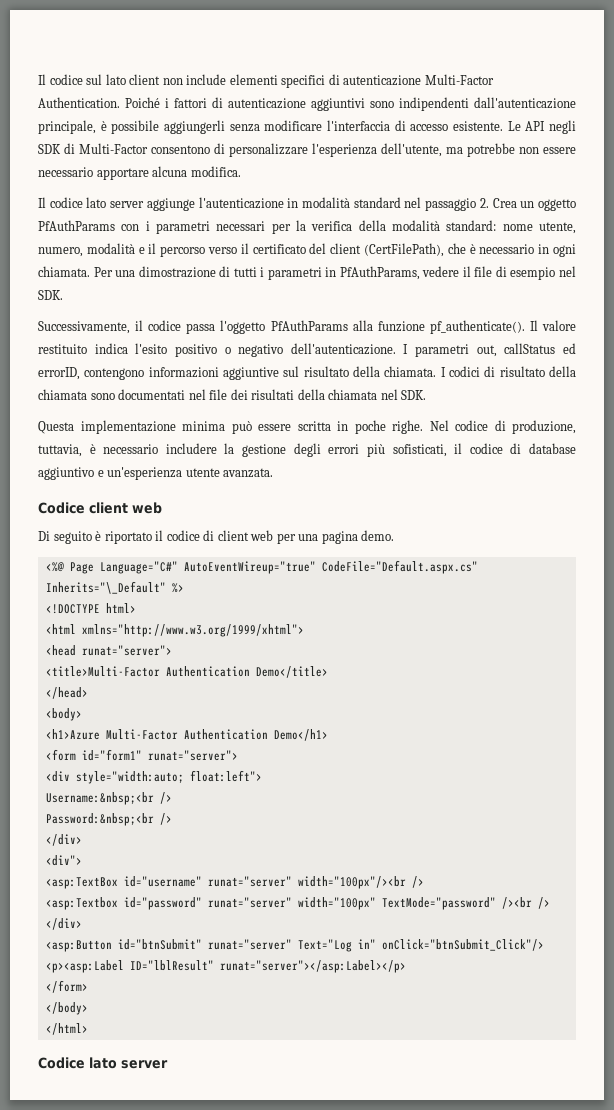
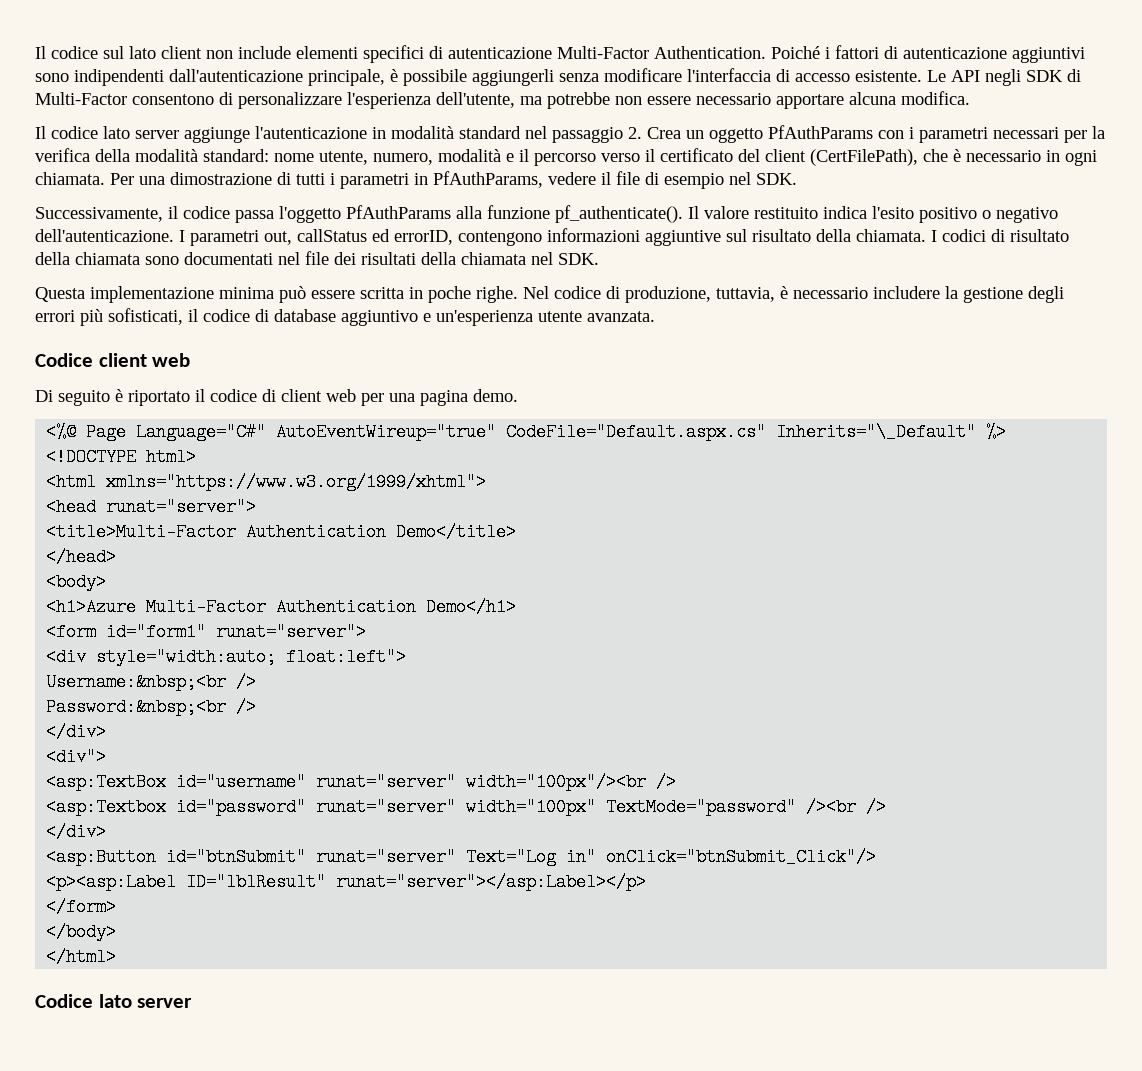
- <html xmlns="http://www.w3.org/1999/xhtml">
+ <html xmlns="https://www.w3.org/1999/xhtml">

